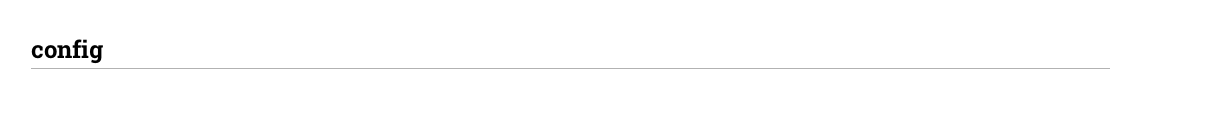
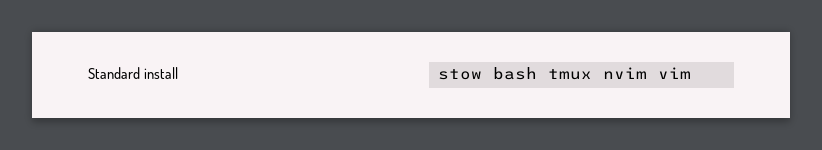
- config
+ Standard install
+ stow bash tmux nvim vim

